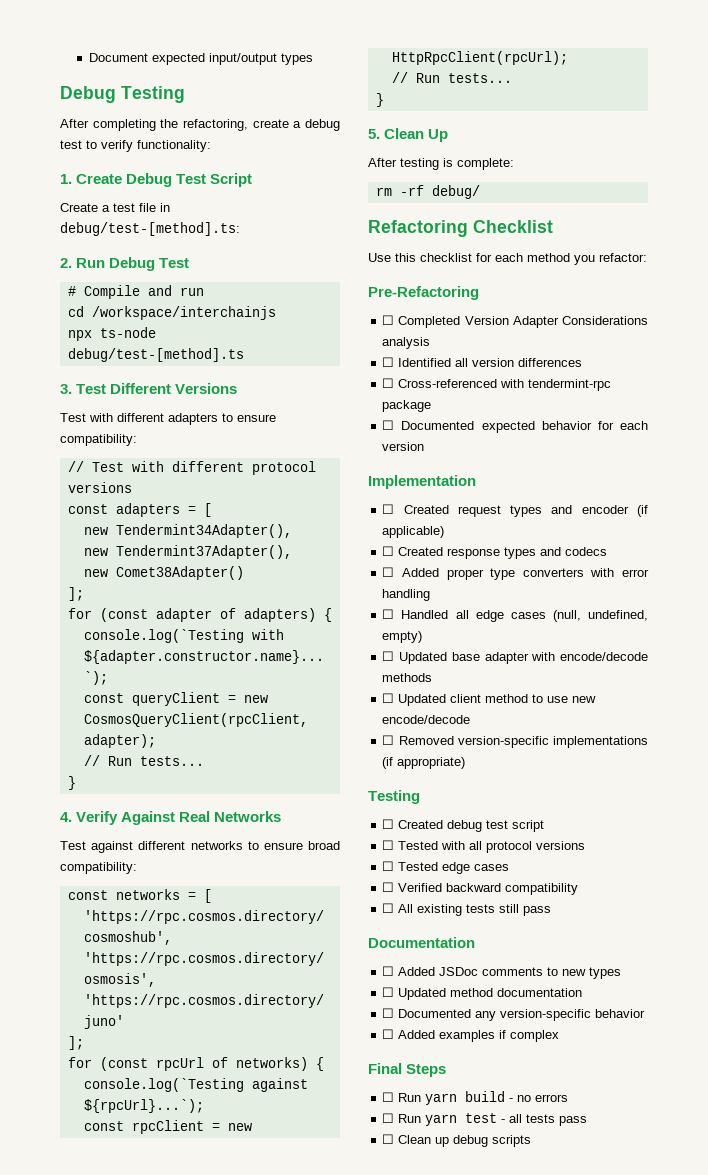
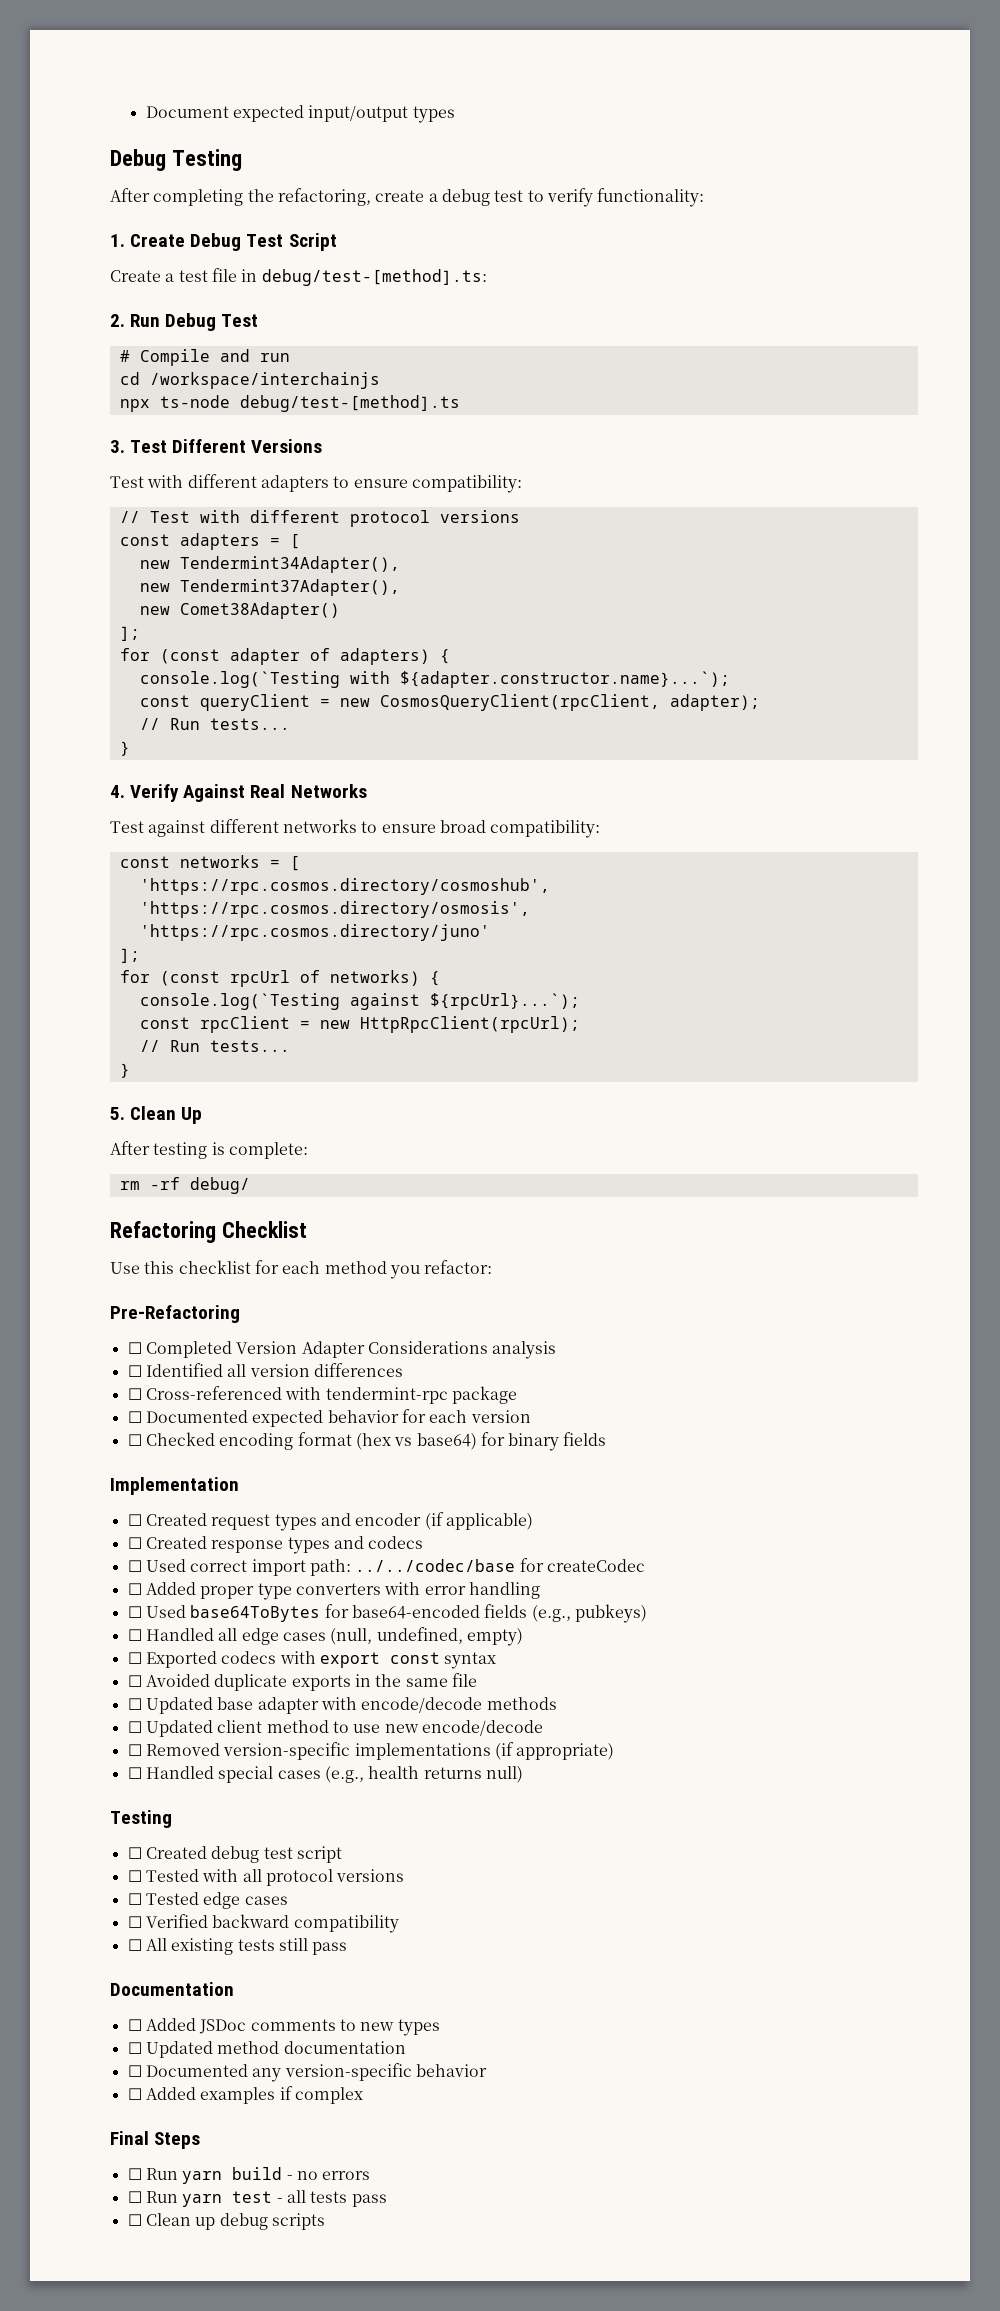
+ ☐ Checked encoding format (hex vs base64) for binary fields
+ ☐ Used correct import path: ../../codec/base for createCodec
+ ☐ Used base64ToBytes for base64-encoded fields (e.g., pubkeys)
+ ☐ Exported codecs with export const syntax
+ ☐ Avoided duplicate exports in the same file
+ ☐ Handled special cases (e.g., health returns null)

